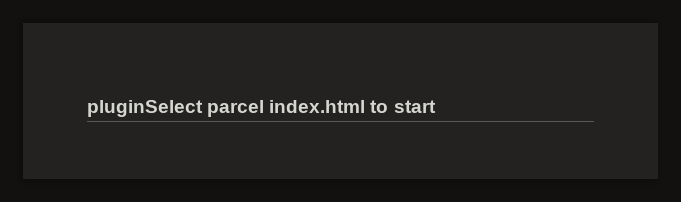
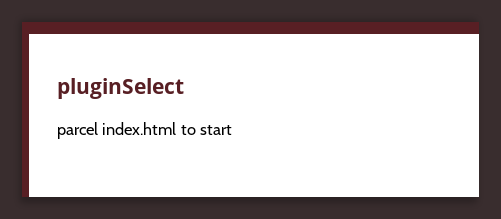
- pluginSelect parcel index.html to start
+ pluginSelect
+ parcel index.html to start

